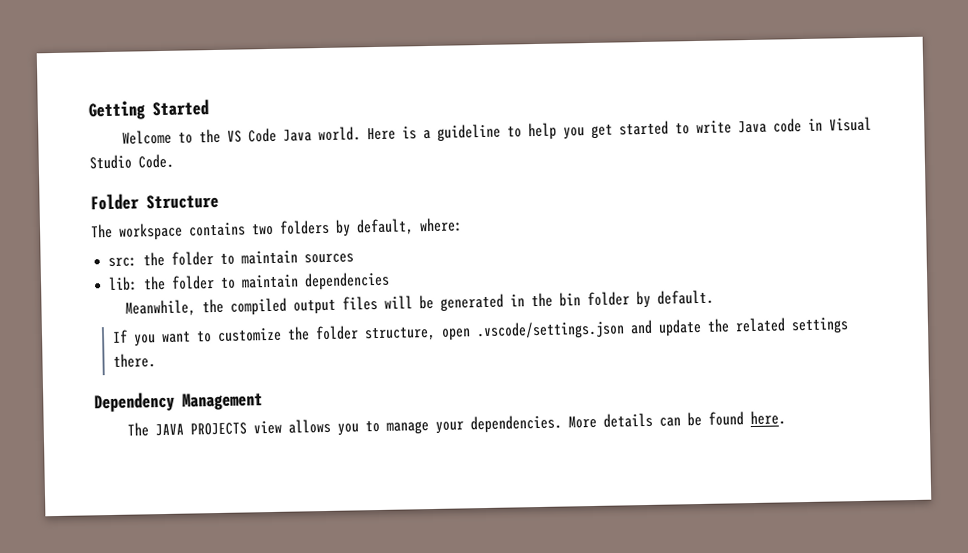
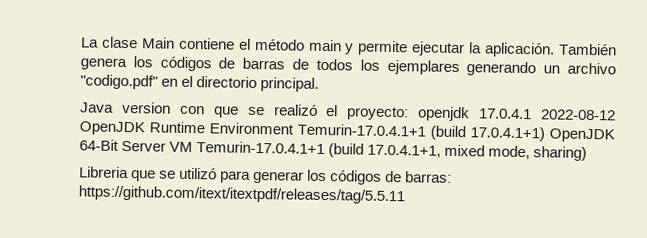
- Getting Started
- Welcome to the VS Code Java world. Here is a guideline to help you get started to write Java code in Visual Studio Code.
- Folder Structure
- The workspace contains two folders by default, where:
- src: the folder to maintain sources
- lib: the folder to maintain dependencies
- Meanwhile, the compiled output files will be generated in the bin folder by default.
- If you want to customize the folder structure, open .vscode/settings.json and update the related settings there.
- Dependency Management
- The JAVA PROJECTS view allows you to manage your dependencies. More details can be found here.
+ La clase Main contiene el método main y permite ejecutar la aplicación. También genera los códigos de barras de todos los ejemplares generando un archivo "codigo.pdf" en el directorio principal.
+ Java version con que se realizó el proyecto: openjdk 17.0.4.1 2022-08-12 OpenJDK Runtime Environment Temurin-17.0.4.1+1 (build 17.0.4.1+1) OpenJDK 64-Bit Server VM Temurin-17.0.4.1+1 (build 17.0.4.1+1, mixed mode, sharing)
+ Libreria que se utilizó para generar los códigos de barras: https://github.com/itext/itextpdf/releases/tag/5.5.11

